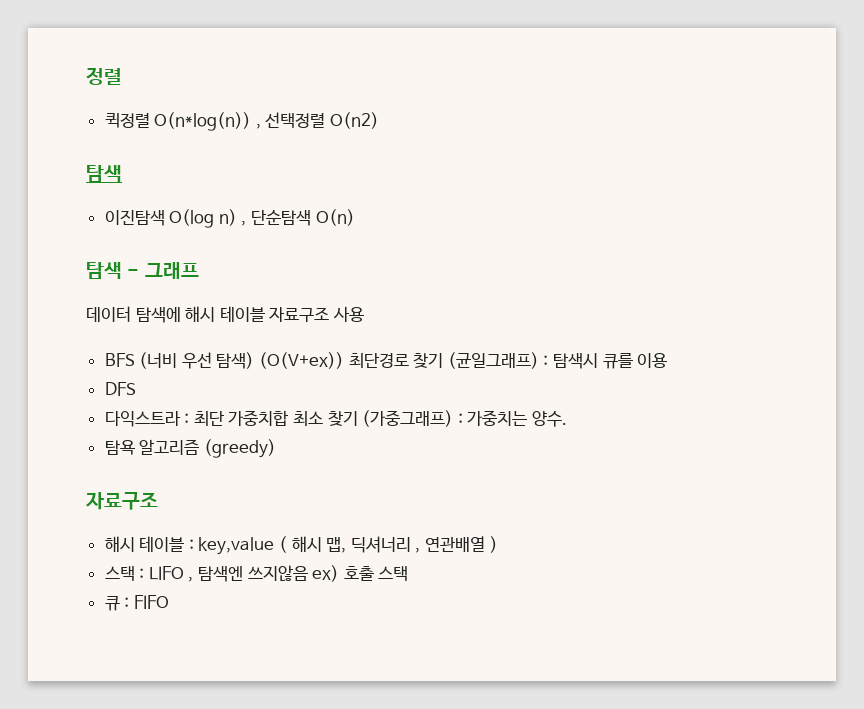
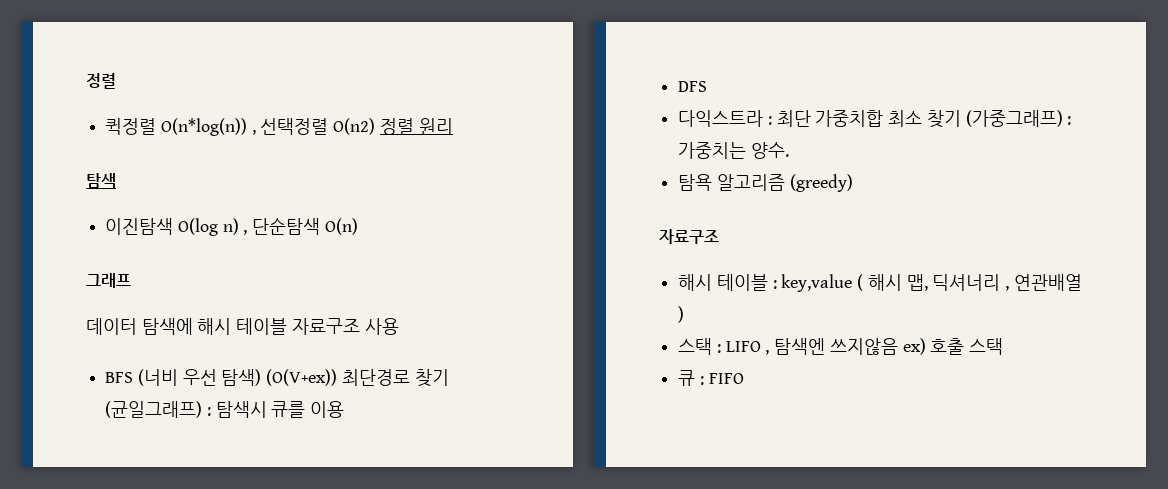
- 퀵정렬 O(n*log(n)) , 선택정렬 O(n2)
+ 퀵정렬 O(n*log(n)) , 선택정렬 O(n2) 정렬 원리
- 탐색 - 그래프
+ 그래프

